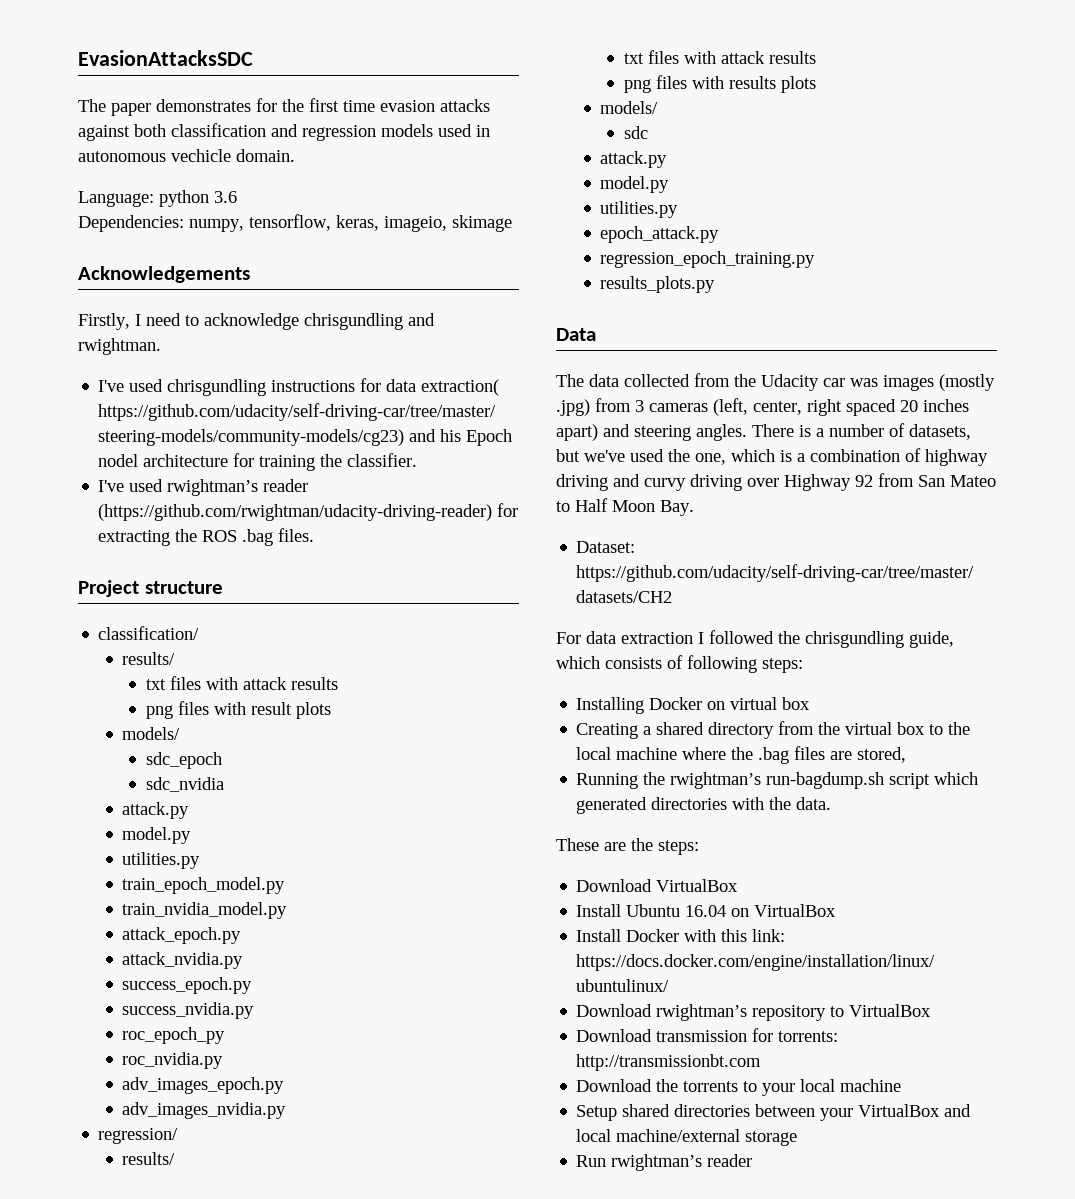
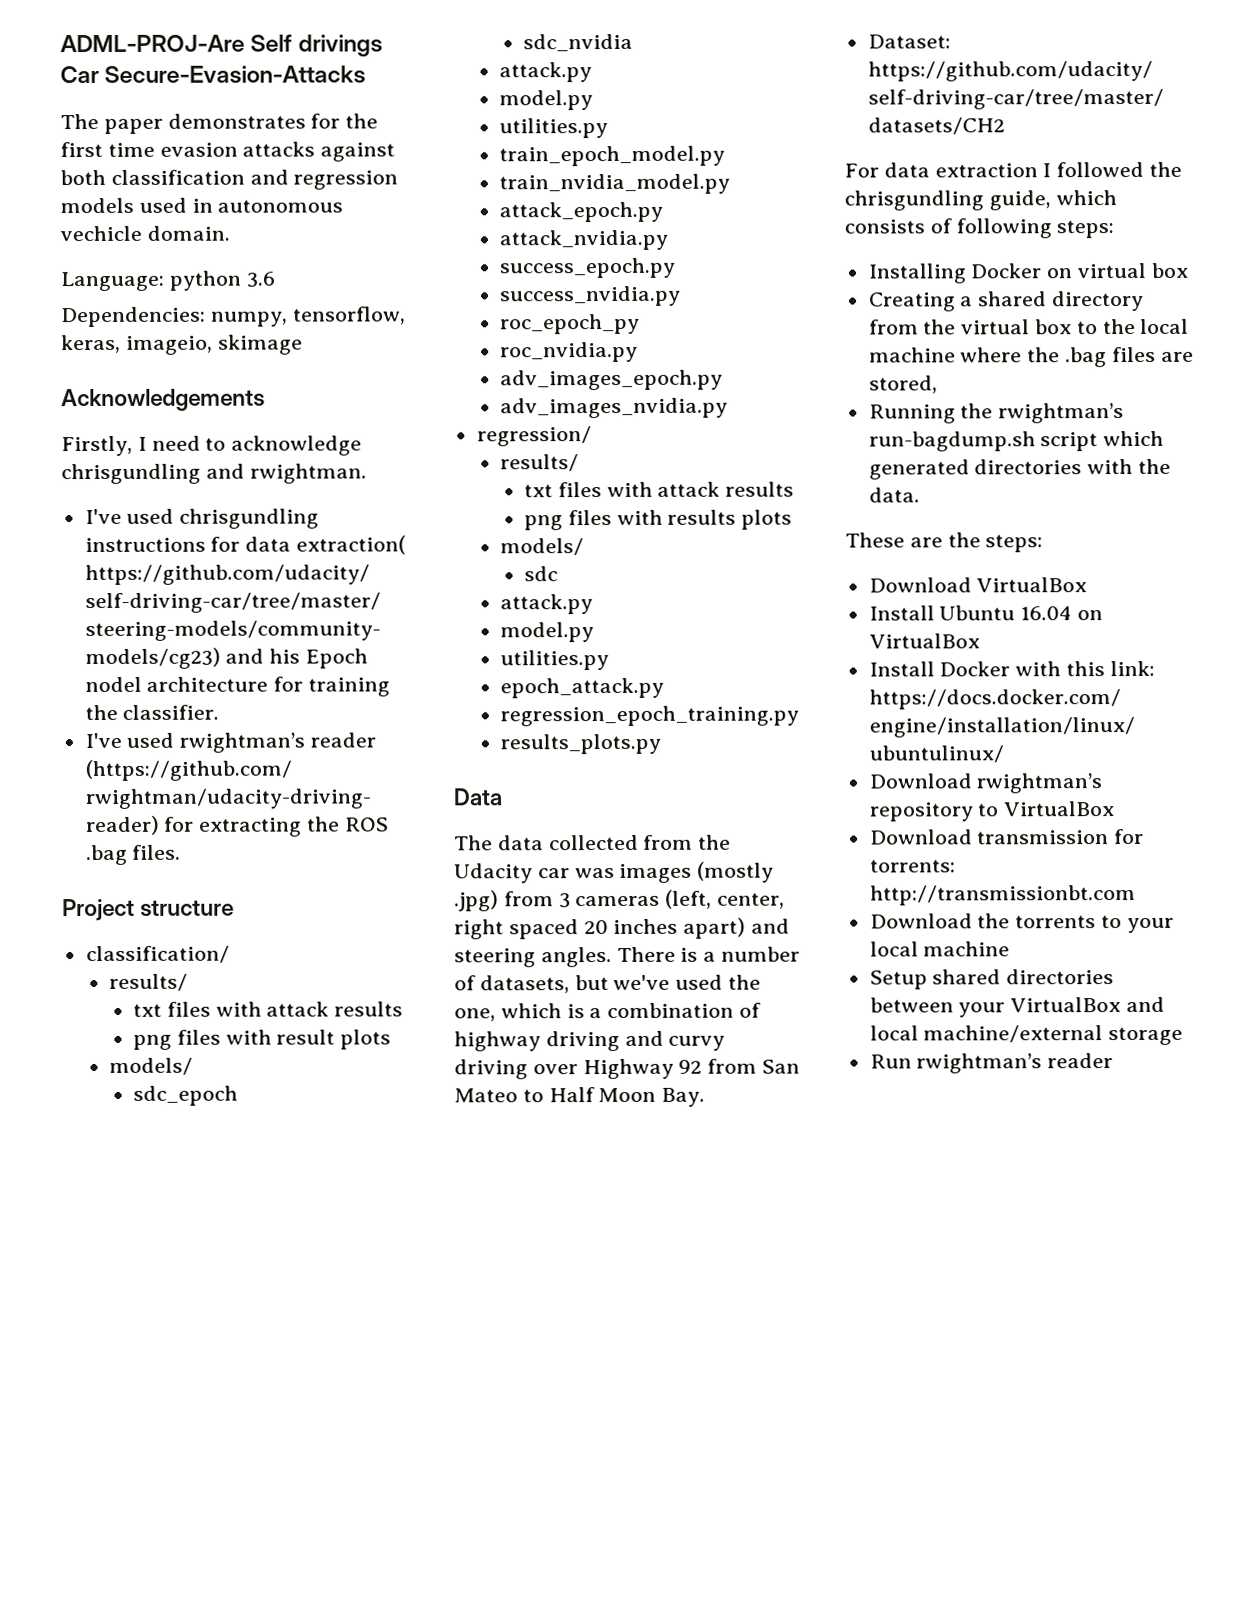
- EvasionAttacksSDC
+ ADML-PROJ-Are Self drivings Car Secure-Evasion-Attacks

